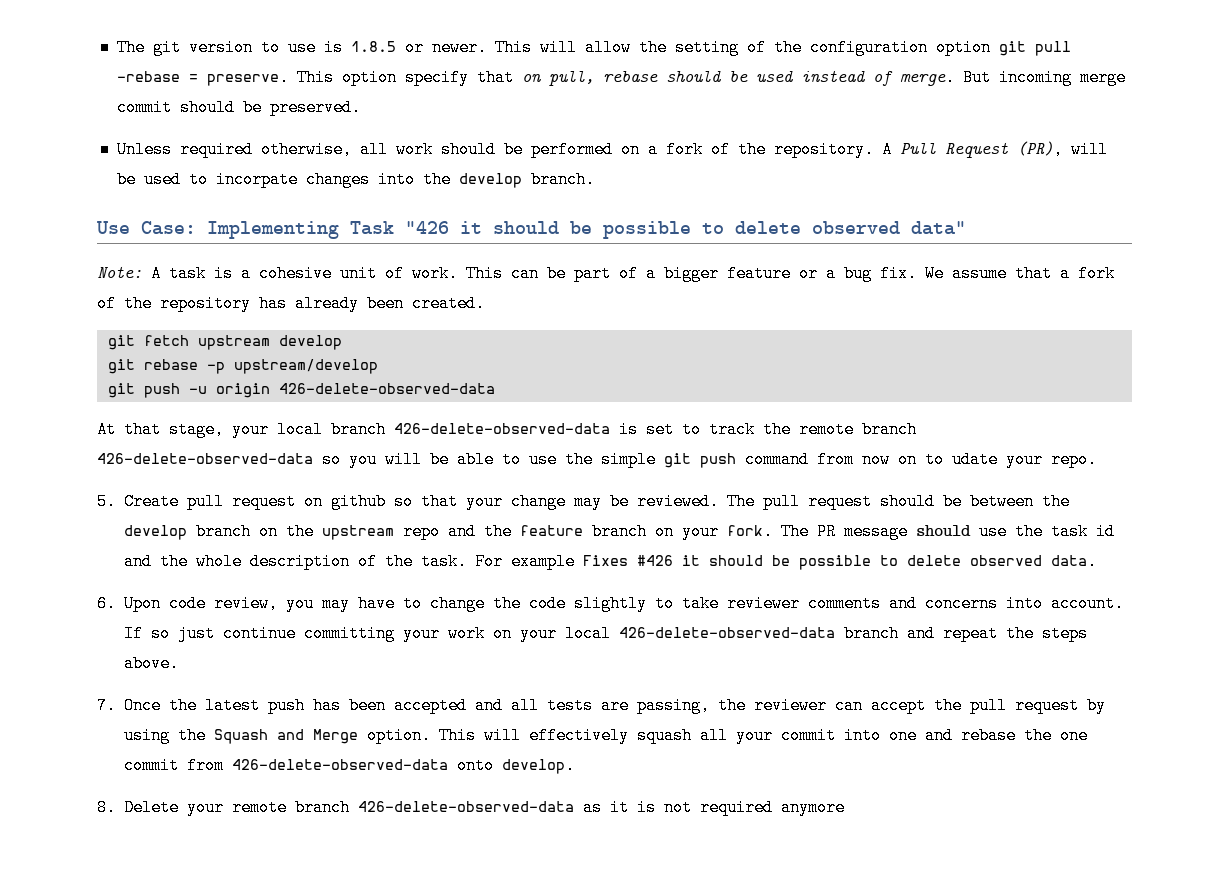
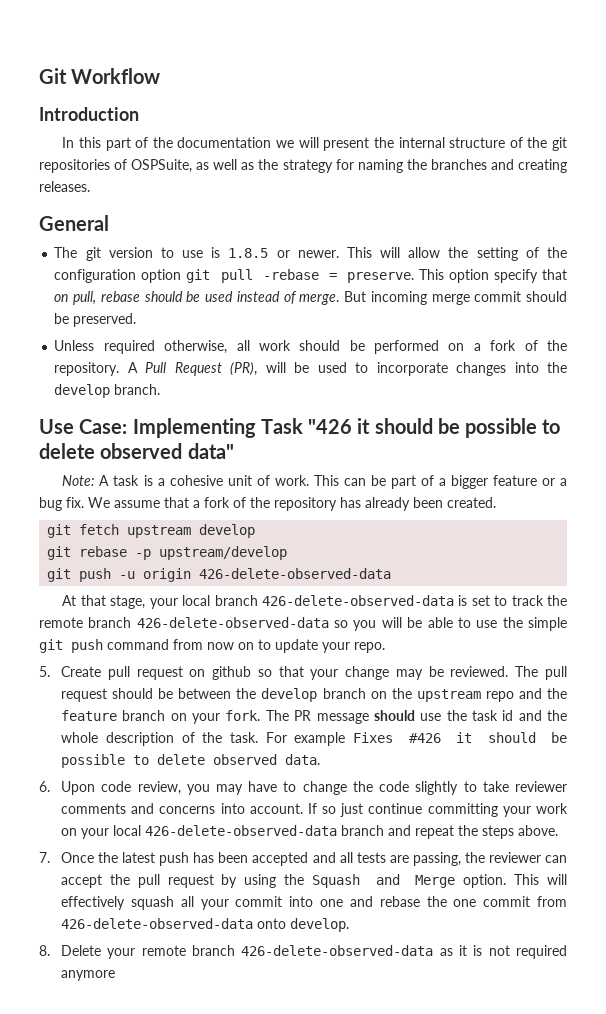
+ Git Workflow
+ Introduction
+ In this part of the documentation we will present the internal structure of the git repositories of OSPSuite, as well as the strategy for naming the branches and creating releases.
+ General
- A Pull Request (PR), will be used to incorpate changes into the develop branch.
+ A Pull Request (PR), will be used to incorporate changes into the develop branch.
- At that stage, your local branch 426-delete-observed-data is set to track the remote branch 426-delete-observed-data so you will be able to use the simple git push command from now on to udate your repo.
+ At that stage, your local branch 426-delete-observed-data is set to track the remote branch 426-delete-observed-data so you will be able to use the simple git push command from now on to update your repo.

